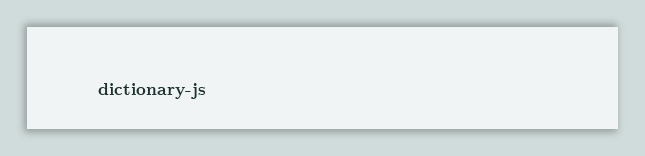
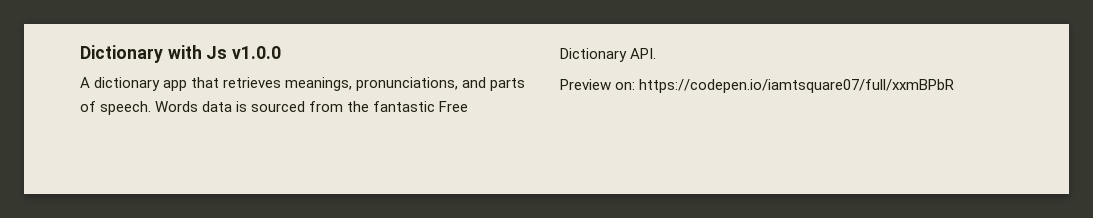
- dictionary-js
+ Dictionary with Js v1.0.0
+ A dictionary app that retrieves meanings, pronunciations, and parts of speech. Words data is sourced from the fantastic Free Dictionary API.
+ Preview on: https://codepen.io/iamtsquare07/full/xxmBPbR

